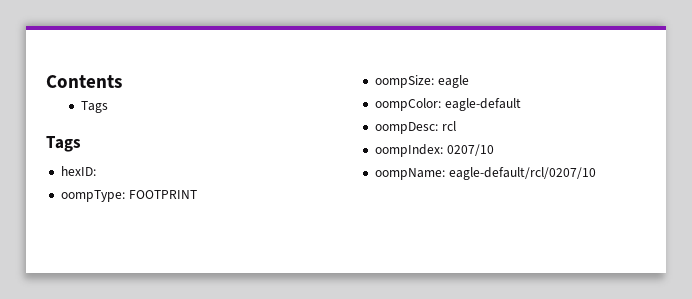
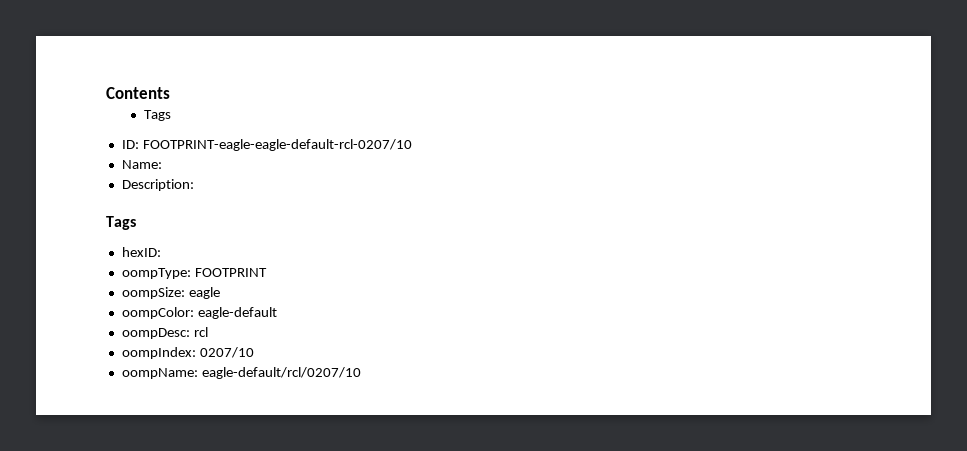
+ ID: FOOTPRINT-eagle-eagle-default-rcl-0207/10
+ Name:
+ Description:

